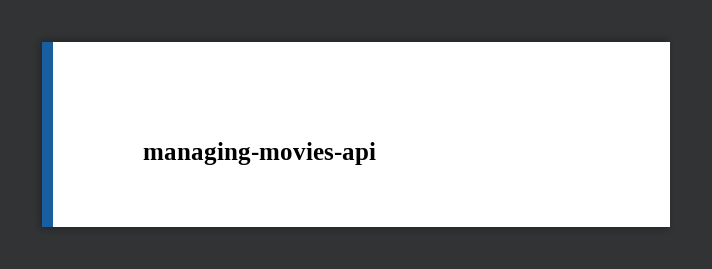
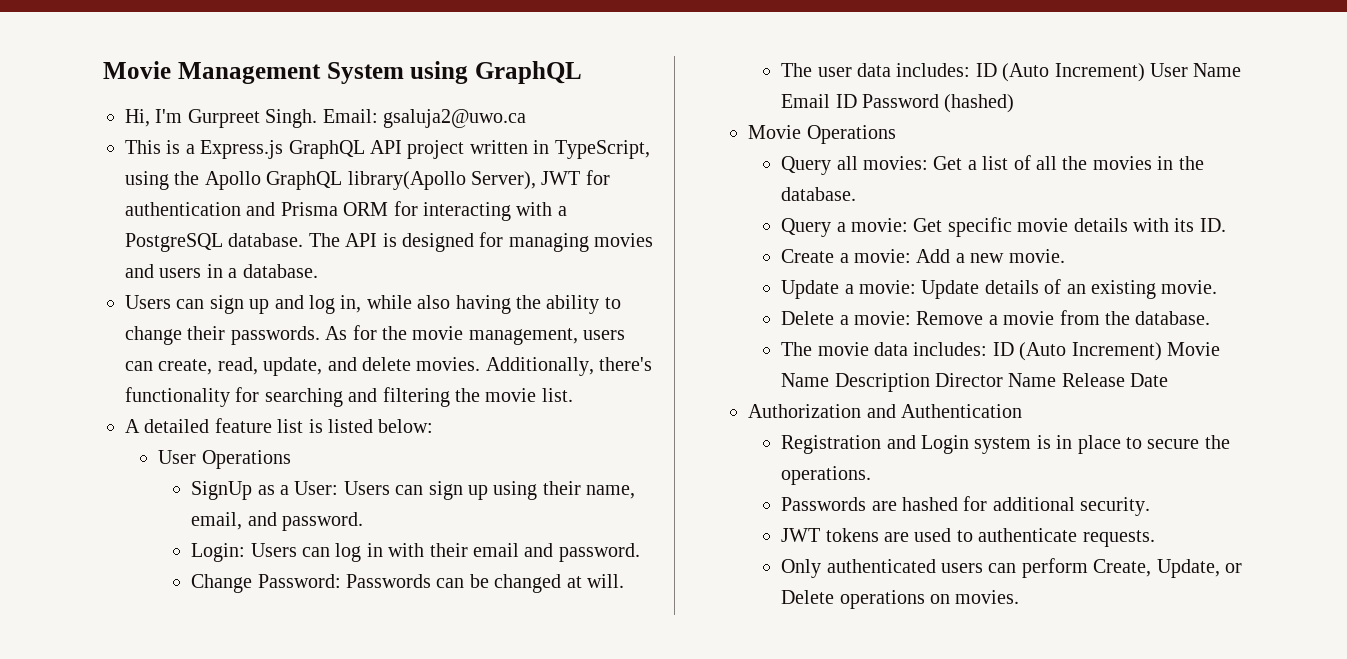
- managing-movies-api
+ Movie Management System using GraphQL
+ Hi, I'm Gurpreet Singh. Email: gsaluja2@uwo.ca
+ This is a Express.js GraphQL API project written in TypeScript, using the Apollo GraphQL library(Apollo Server), JWT for authentication and Prisma ORM for interacting with a PostgreSQL database. The API is designed for managing movies and users in a database.
+ Users can sign up and log in, while also having the ability to change their passwords. As for the movie management, users can create, read, update, and delete movies. Additionally, there's functionality for searching and filtering the movie list.
+ A detailed feature list is listed below:
+ User Operations
+ SignUp as a User: Users can sign up using their name, email, and password.
+ Login: Users can log in with their email and password.
+ Change Password: Passwords can be changed at will.
+ The user data includes: ID (Auto Increment) User Name Email ID Password (hashed)
+ Movie Operations
+ Query all movies: Get a list of all the movies in the database.
+ Query a movie: Get specific movie details with its ID.
+ Create a movie: Add a new movie.
+ Update a movie: Update details of an existing movie.
+ Delete a movie: Remove a movie from the database.
+ The movie data includes: ID (Auto Increment) Movie Name Description Director Name Release Date
+ Authorization and Authentication
+ Registration and Login system is in place to secure the operations.
+ Passwords are hashed for additional security.
+ JWT tokens are used to authenticate requests.
+ Only authenticated users can perform Create, Update, or Delete operations on movies.

